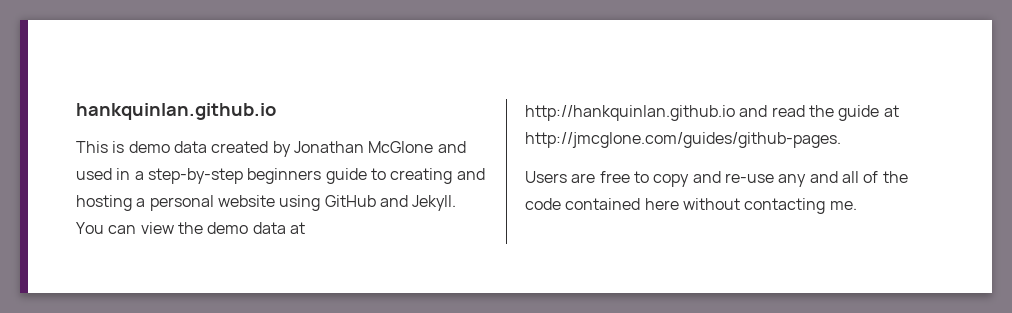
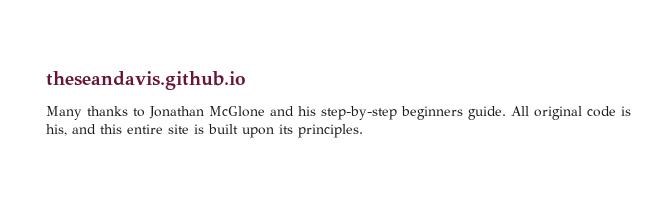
- hankquinlan.github.io
- This is demo data created by Jonathan McGlone and used in a step-by-step beginners guide to creating and hosting a personal website using GitHub and Jekyll. You can view the demo data at http://hankquinlan.github.io and read the guide at http://jmcglone.com/guides/github-pages.
- Users are free to copy and re-use any and all of the code contained here without contacting me.
+ theseandavis.github.io
+ Many thanks to Jonathan McGlone and his step-by-step beginners guide. All original code is his, and this entire site is built upon its principles.

